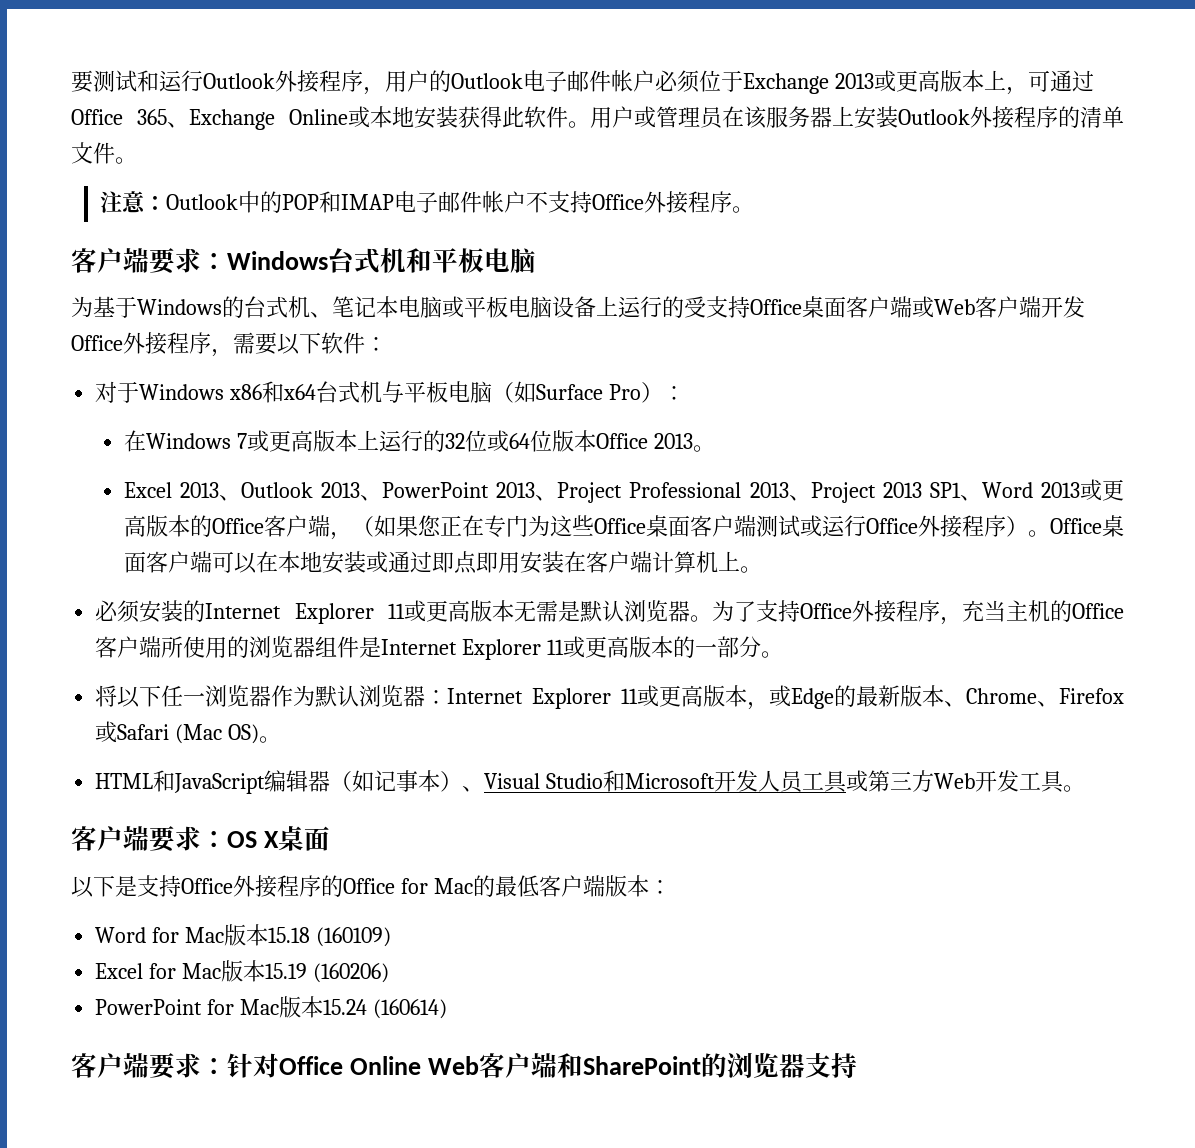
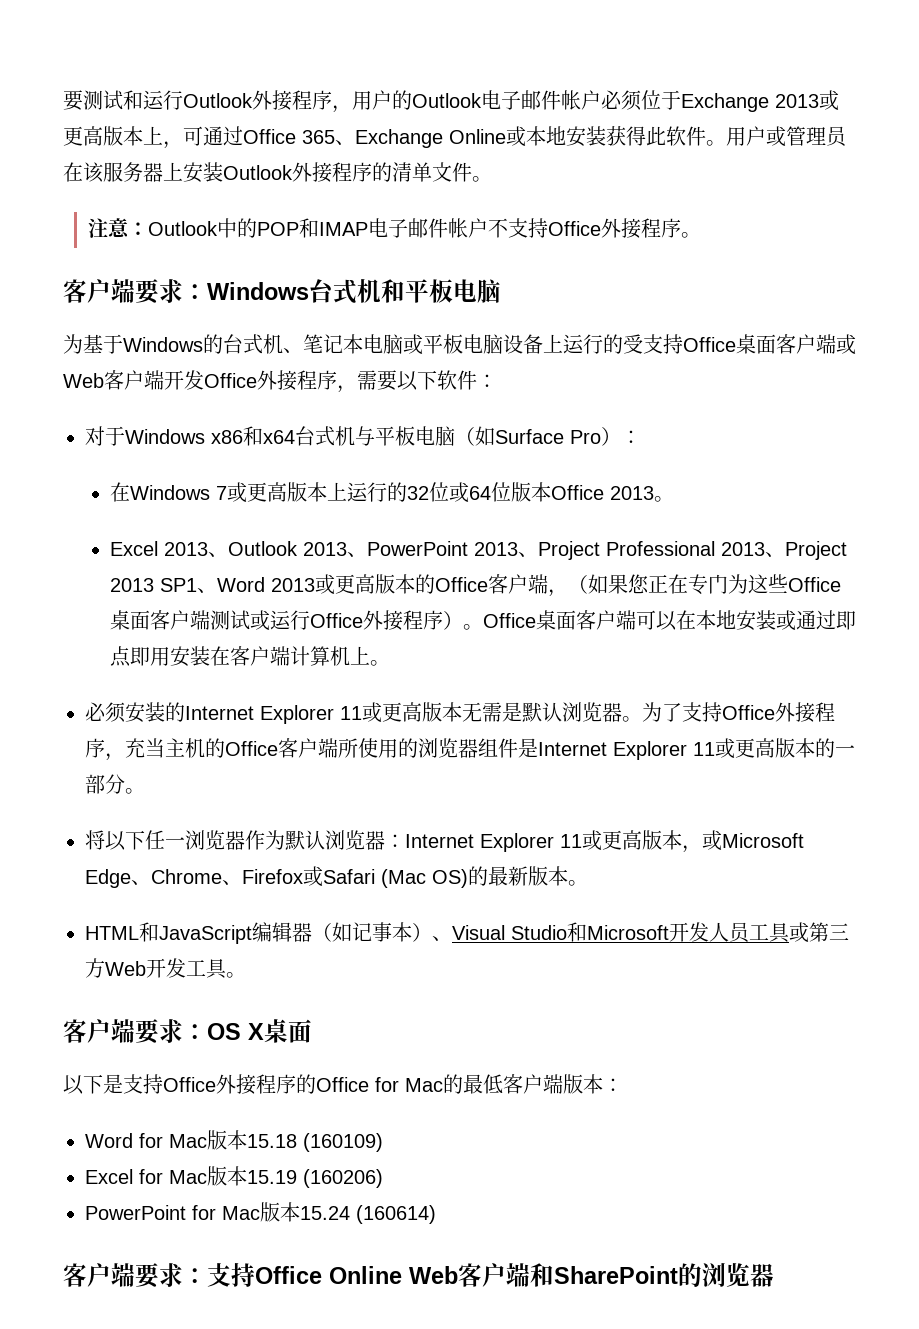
- 将以下任一浏览器作为默认浏览器：Internet Explorer 11或更高版本，或Edge的最新版本、Chrome、Firefox或Safari (Mac OS)。
+ 将以下任一浏览器作为默认浏览器：Internet Explorer 11或更高版本，或Microsoft Edge、Chrome、Firefox或Safari (Mac OS)的最新版本。
- 客户端要求：针对Office Online Web客户端和SharePoint的浏览器支持
+ 客户端要求：支持Office Online Web客户端和SharePoint的浏览器

